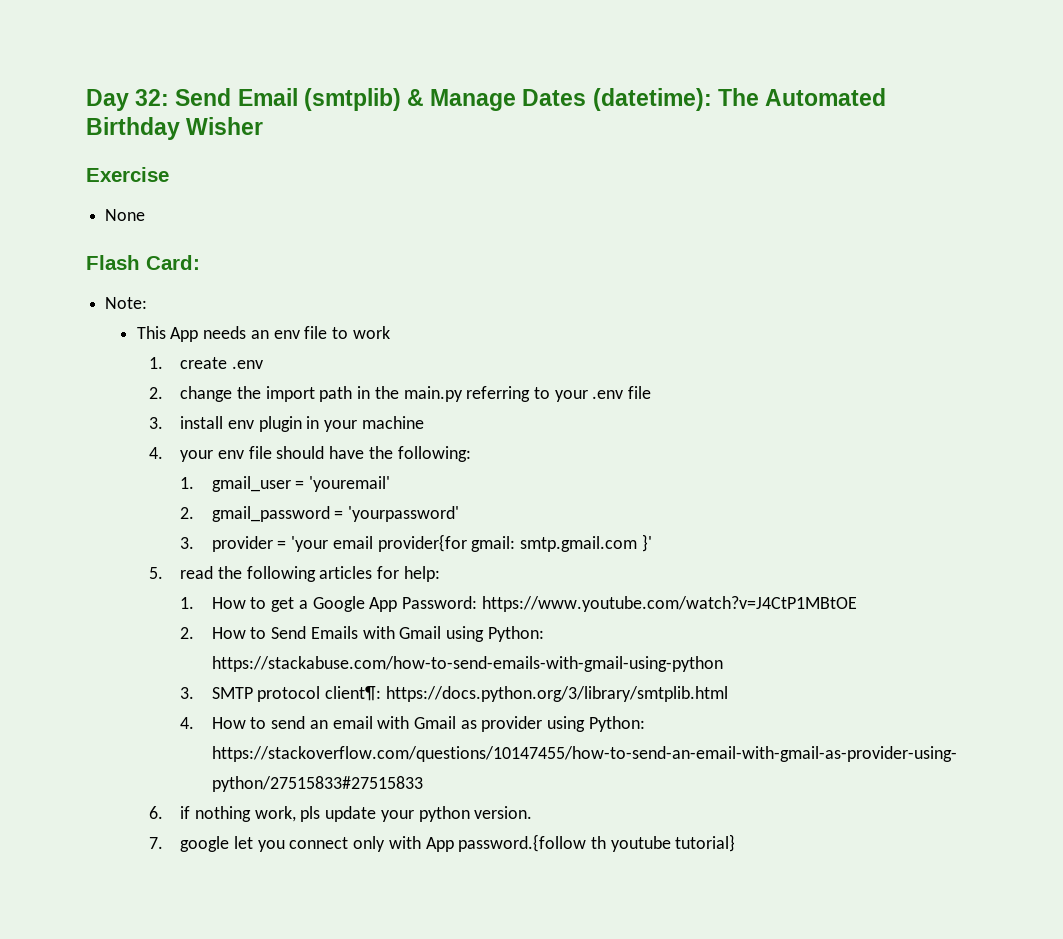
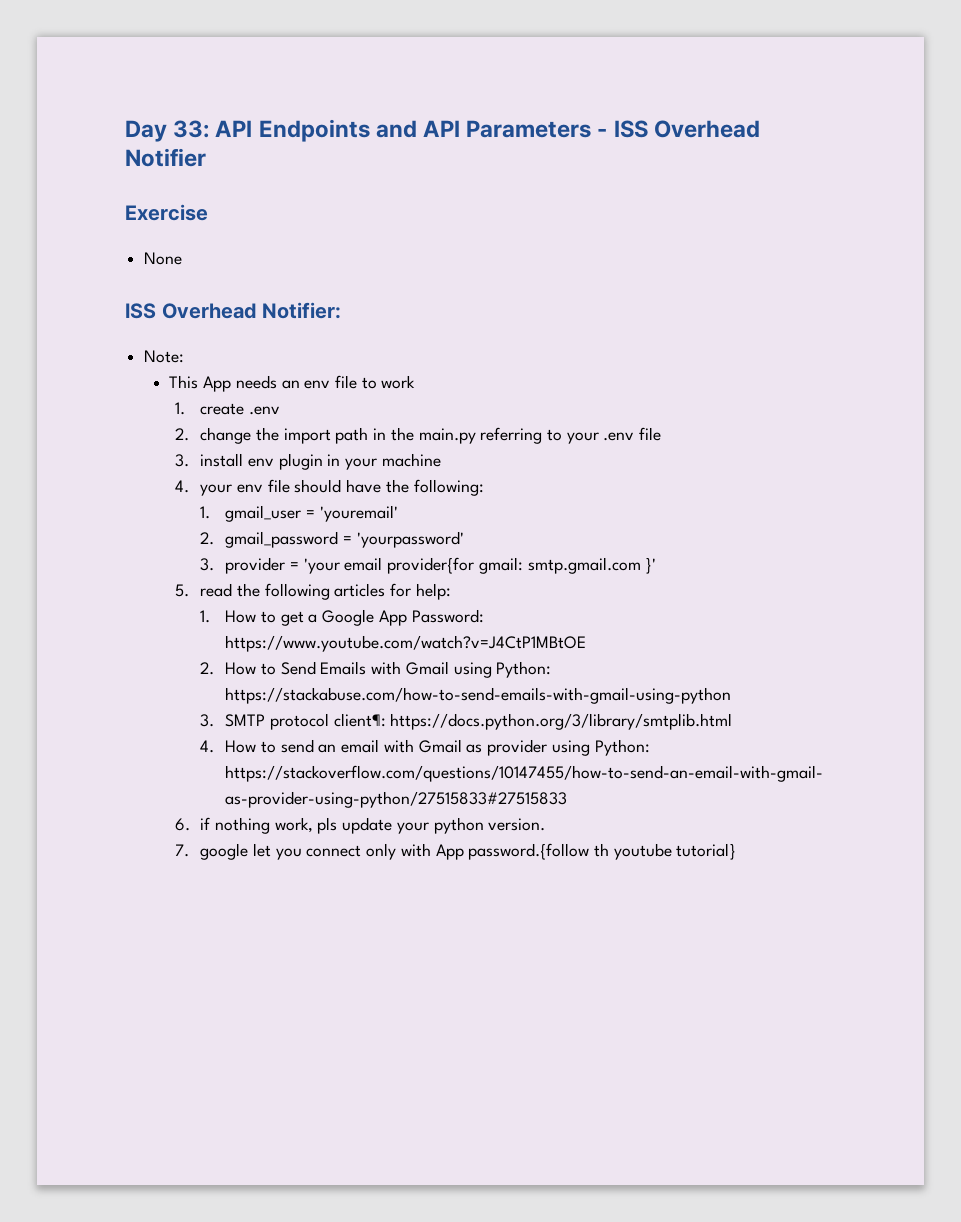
- Day 32: Send Email (smtplib) & Manage Dates (datetime): The Automated Birthday Wisher
+ Day 33: API Endpoints and API Parameters - ISS Overhead Notifier
- Flash Card:
+ ISS Overhead Notifier:

